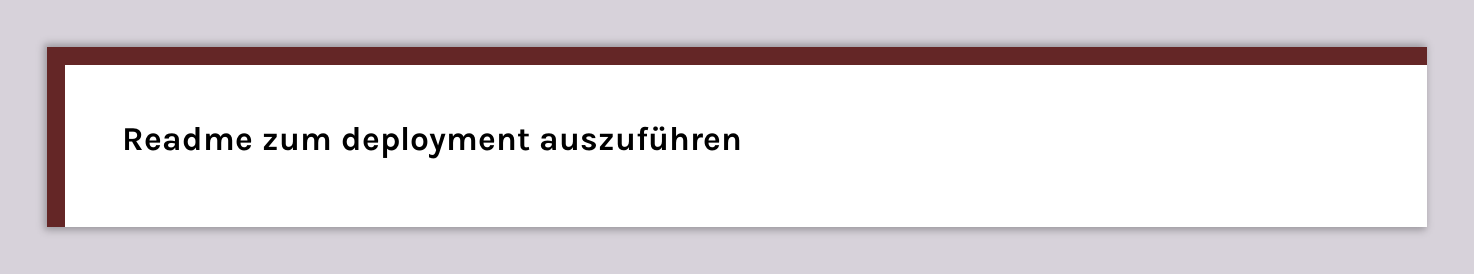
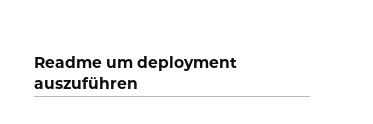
- Readme zum deployment auszuführen
+ Readme um deployment auszuführen

